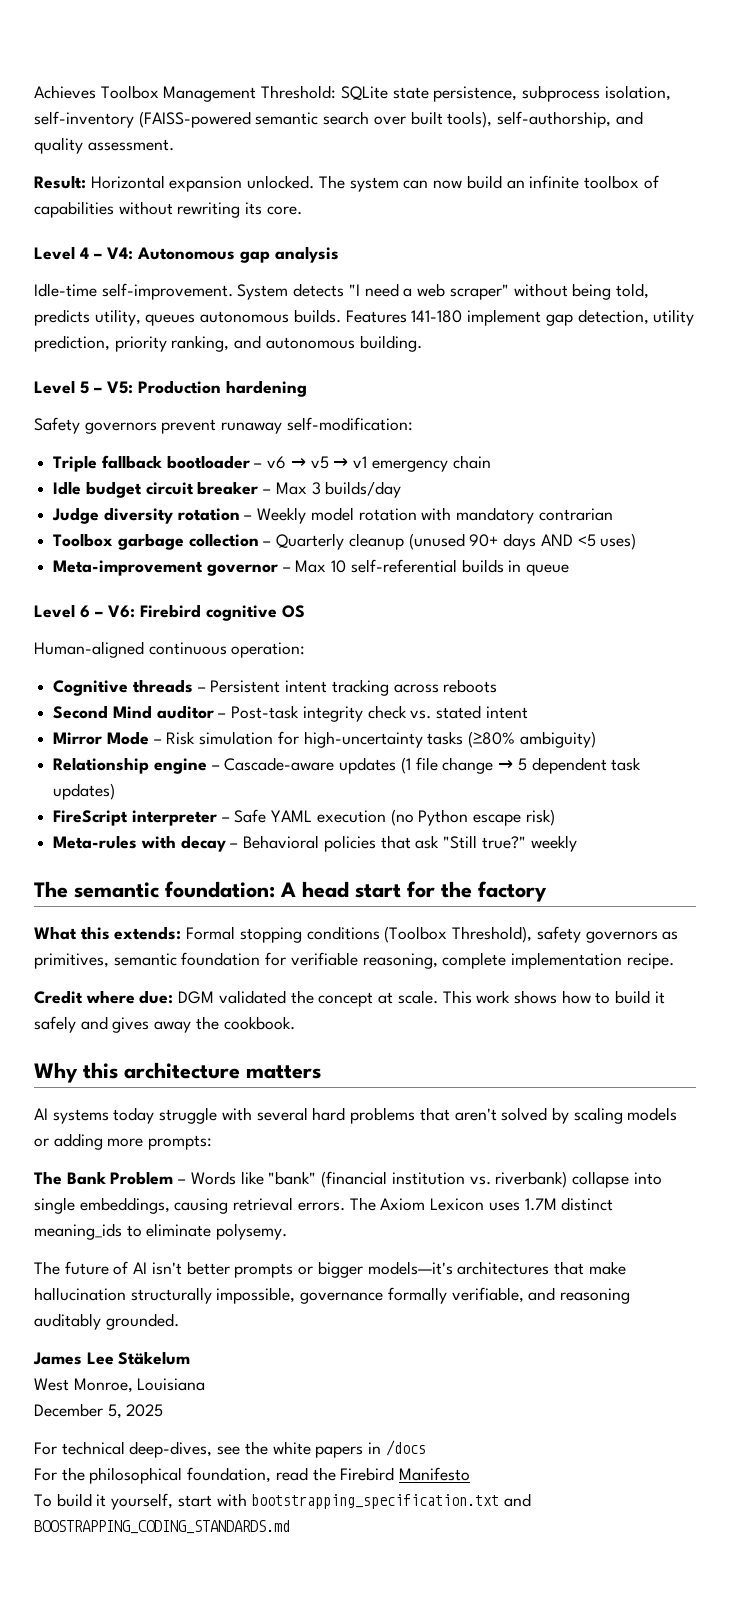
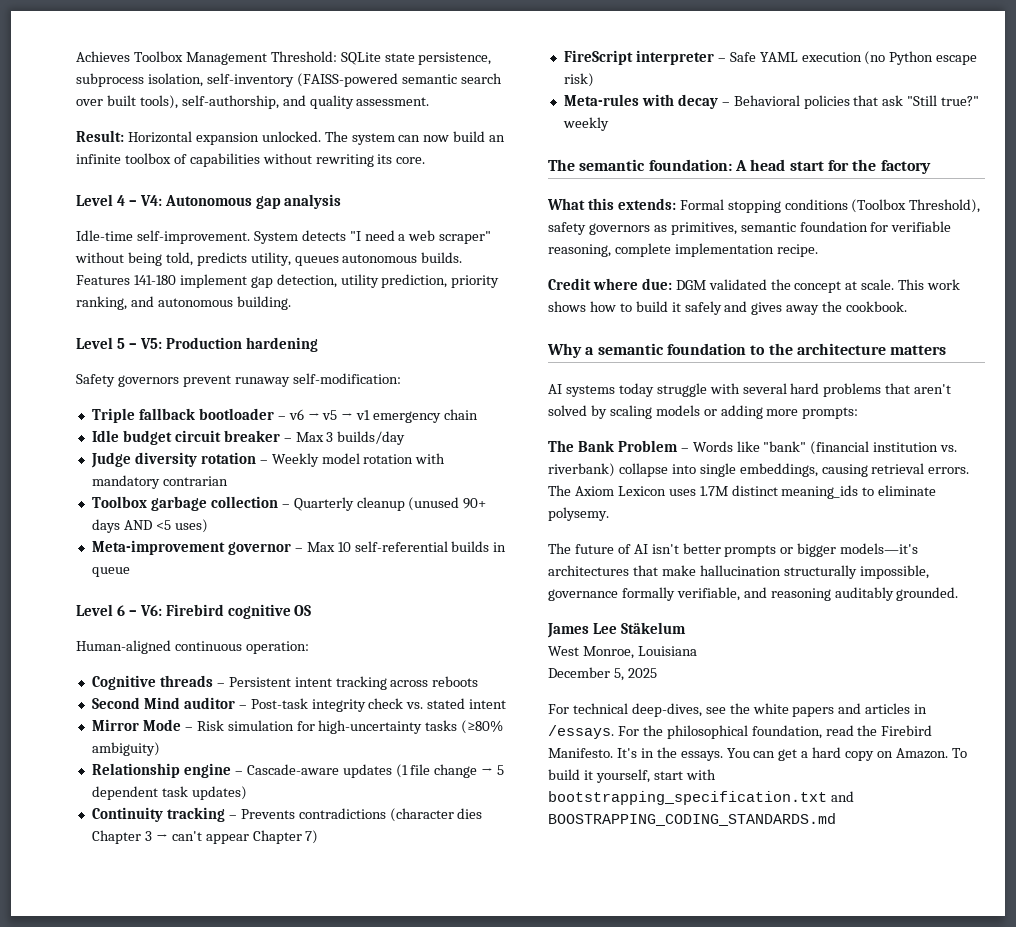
+ Continuity tracking – Prevents contradictions (character dies Chapter 3 → can't appear Chapter 7)
- Why this architecture matters
+ Why a semantic foundation to the architecture matters
- For technical deep-dives, see the white papers in /docs
- For the philosophical foundation, read the Firebird Manifesto
- To build it yourself, start with bootstrapping_specification.txt and BOOSTRAPPING_CODING_STANDARDS.md
+ For technical deep-dives, see the white papers and articles in /essays. For the philosophical foundation, read the Firebird Manifesto. It's in the essays. You can get a hard copy on Amazon. To build it yourself, start with bootstrapping_specification.txt and BOOSTRAPPING_CODING_STANDARDS.md

